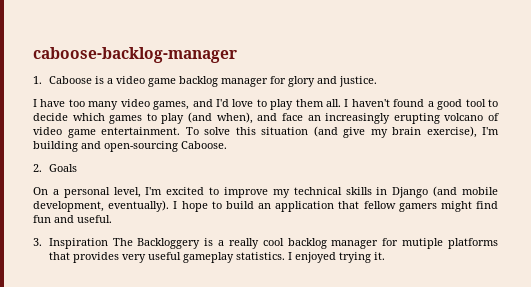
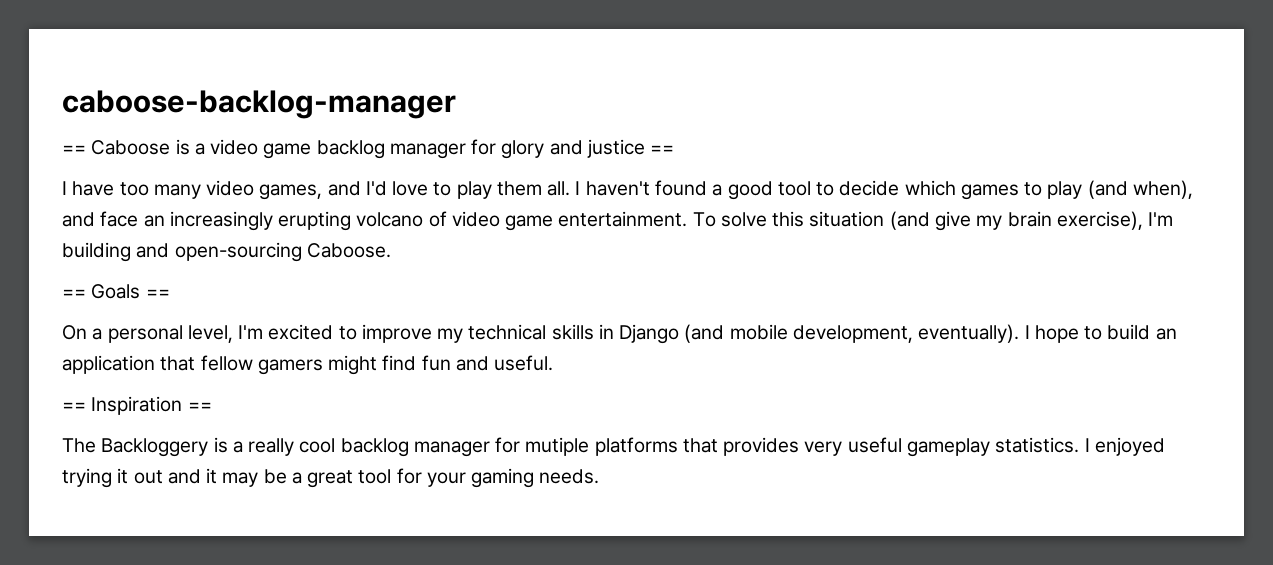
- 1. Caboose is a video game backlog manager for glory and justice.
+ == Caboose is a video game backlog manager for glory and justice ==
- 2. Goals
+ == Goals ==
- 3. Inspiration The Backloggery is a really cool backlog manager for mutiple platforms that provides very useful gameplay statistics.
+ == Inspiration ==
+ The Backloggery is a really cool backlog manager for mutiple platforms that provides very useful gameplay statistics.
- I enjoyed trying it.
+ I enjoyed trying it out and it may be a great tool for your gaming needs.

